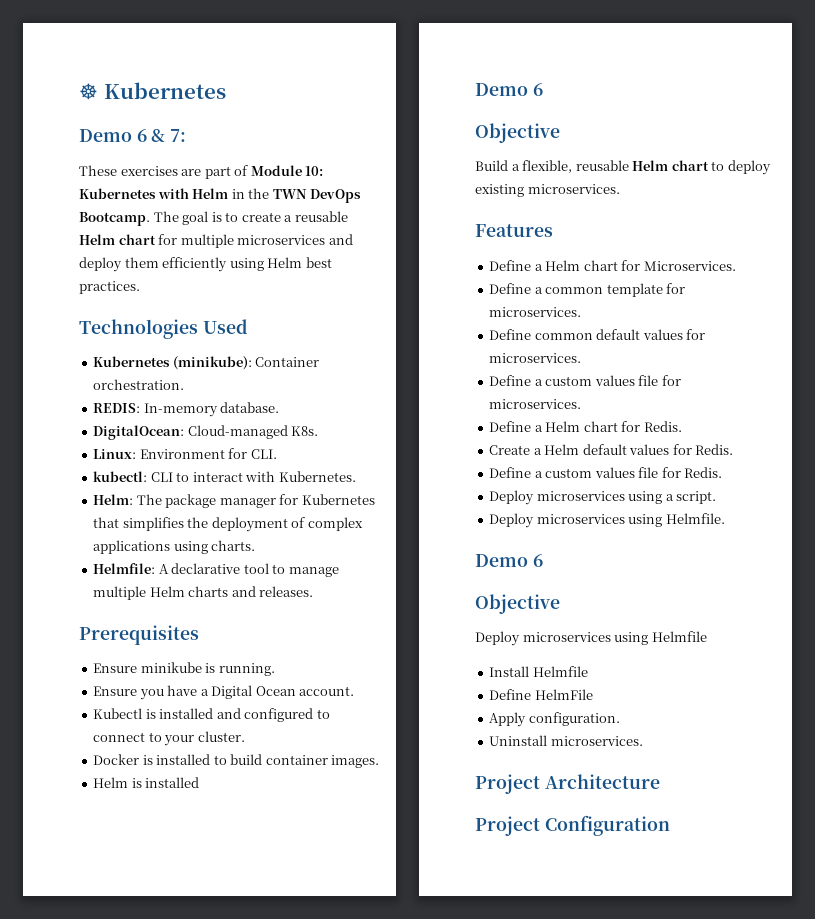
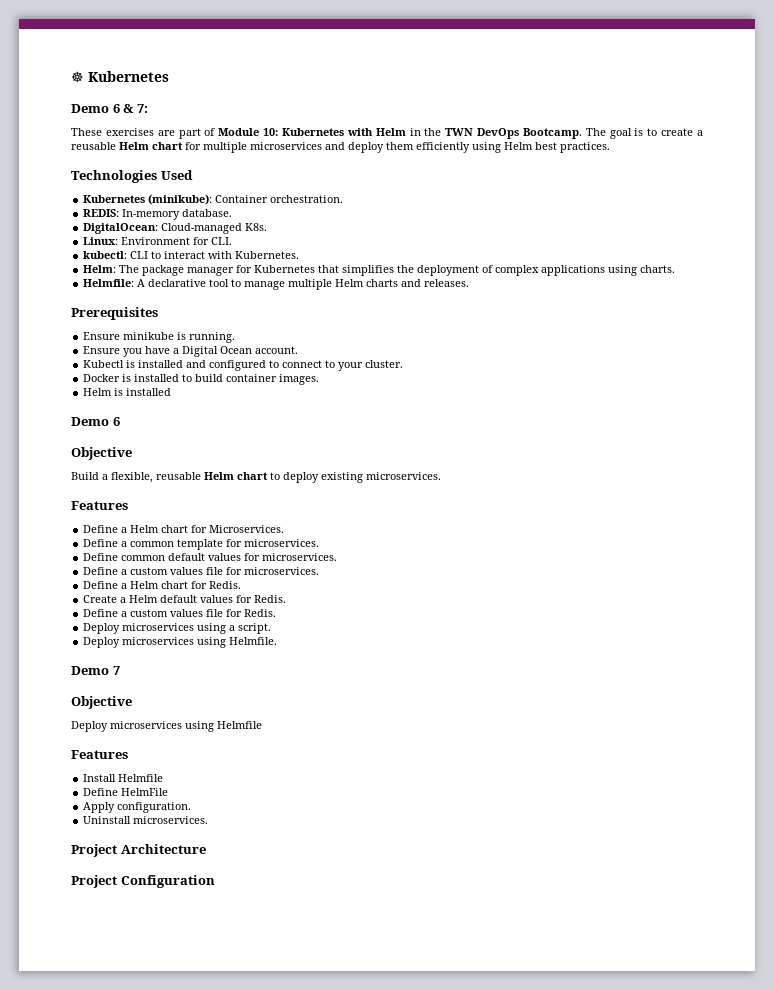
  Deploy microservices using Helmfile.
- Demo 6
+ Demo 7
  Deploy microservices using Helmfile
+ Features

